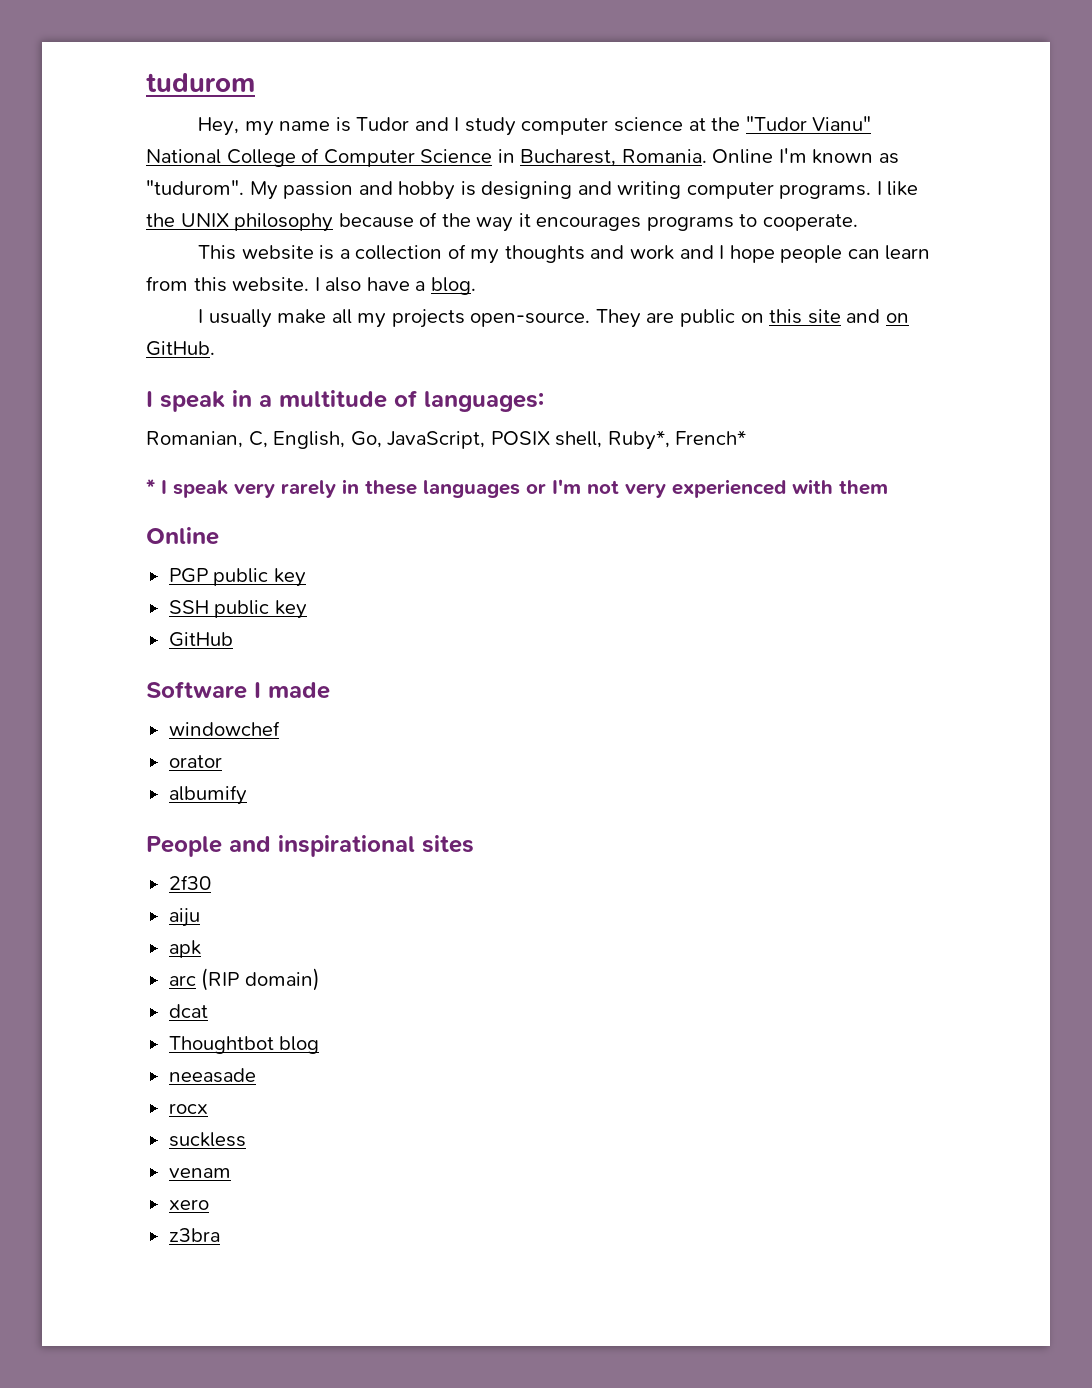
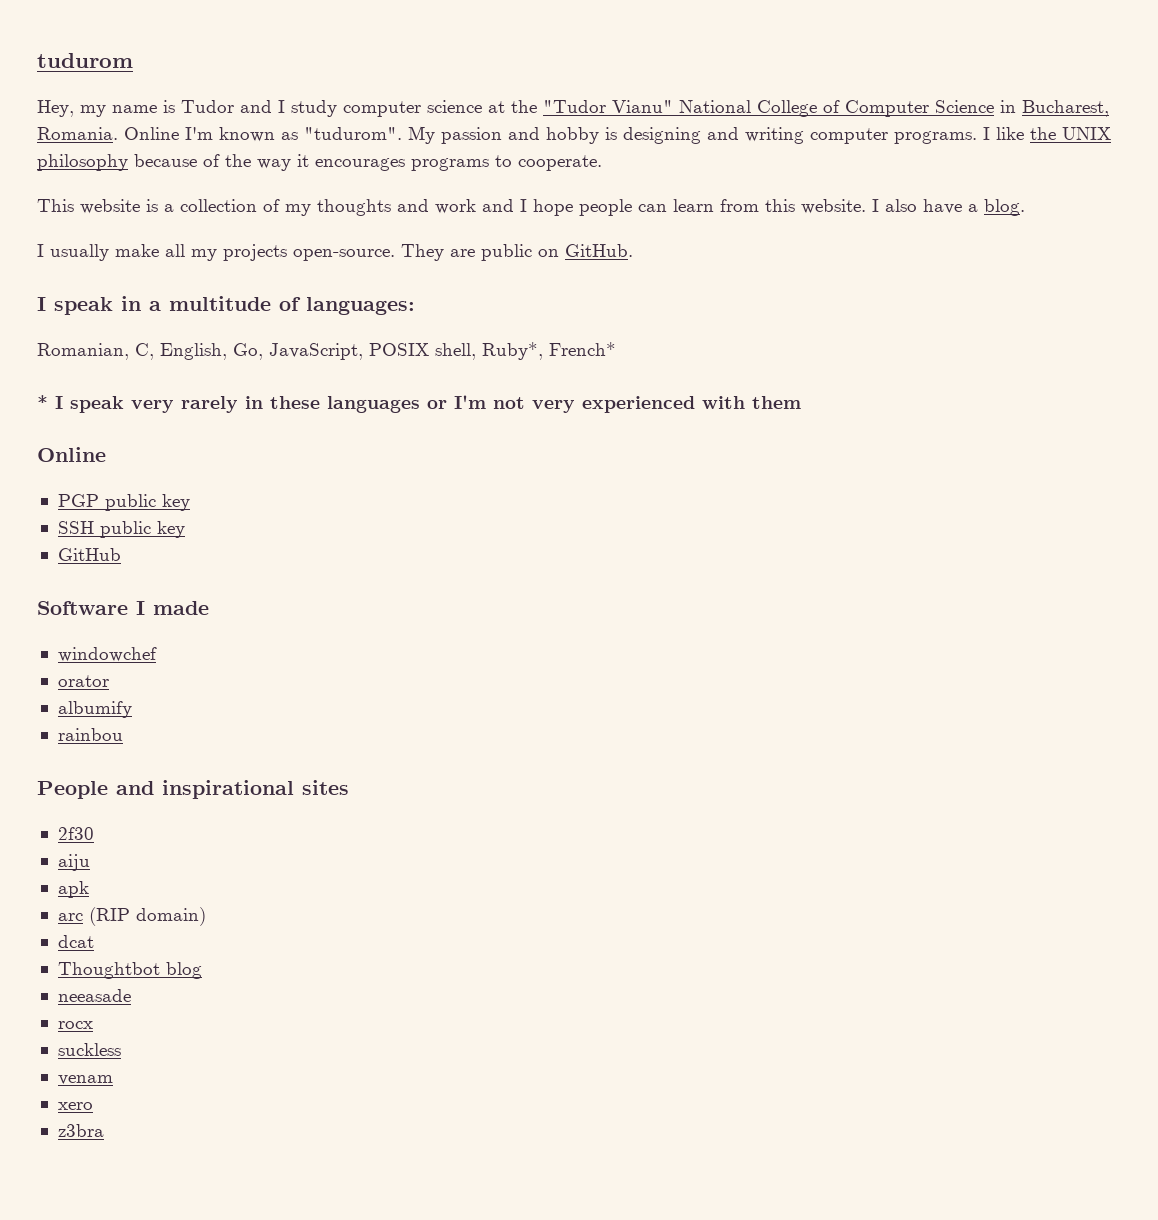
- They are public on this site and on GitHub.
+ They are public on GitHub.
+ rainbou

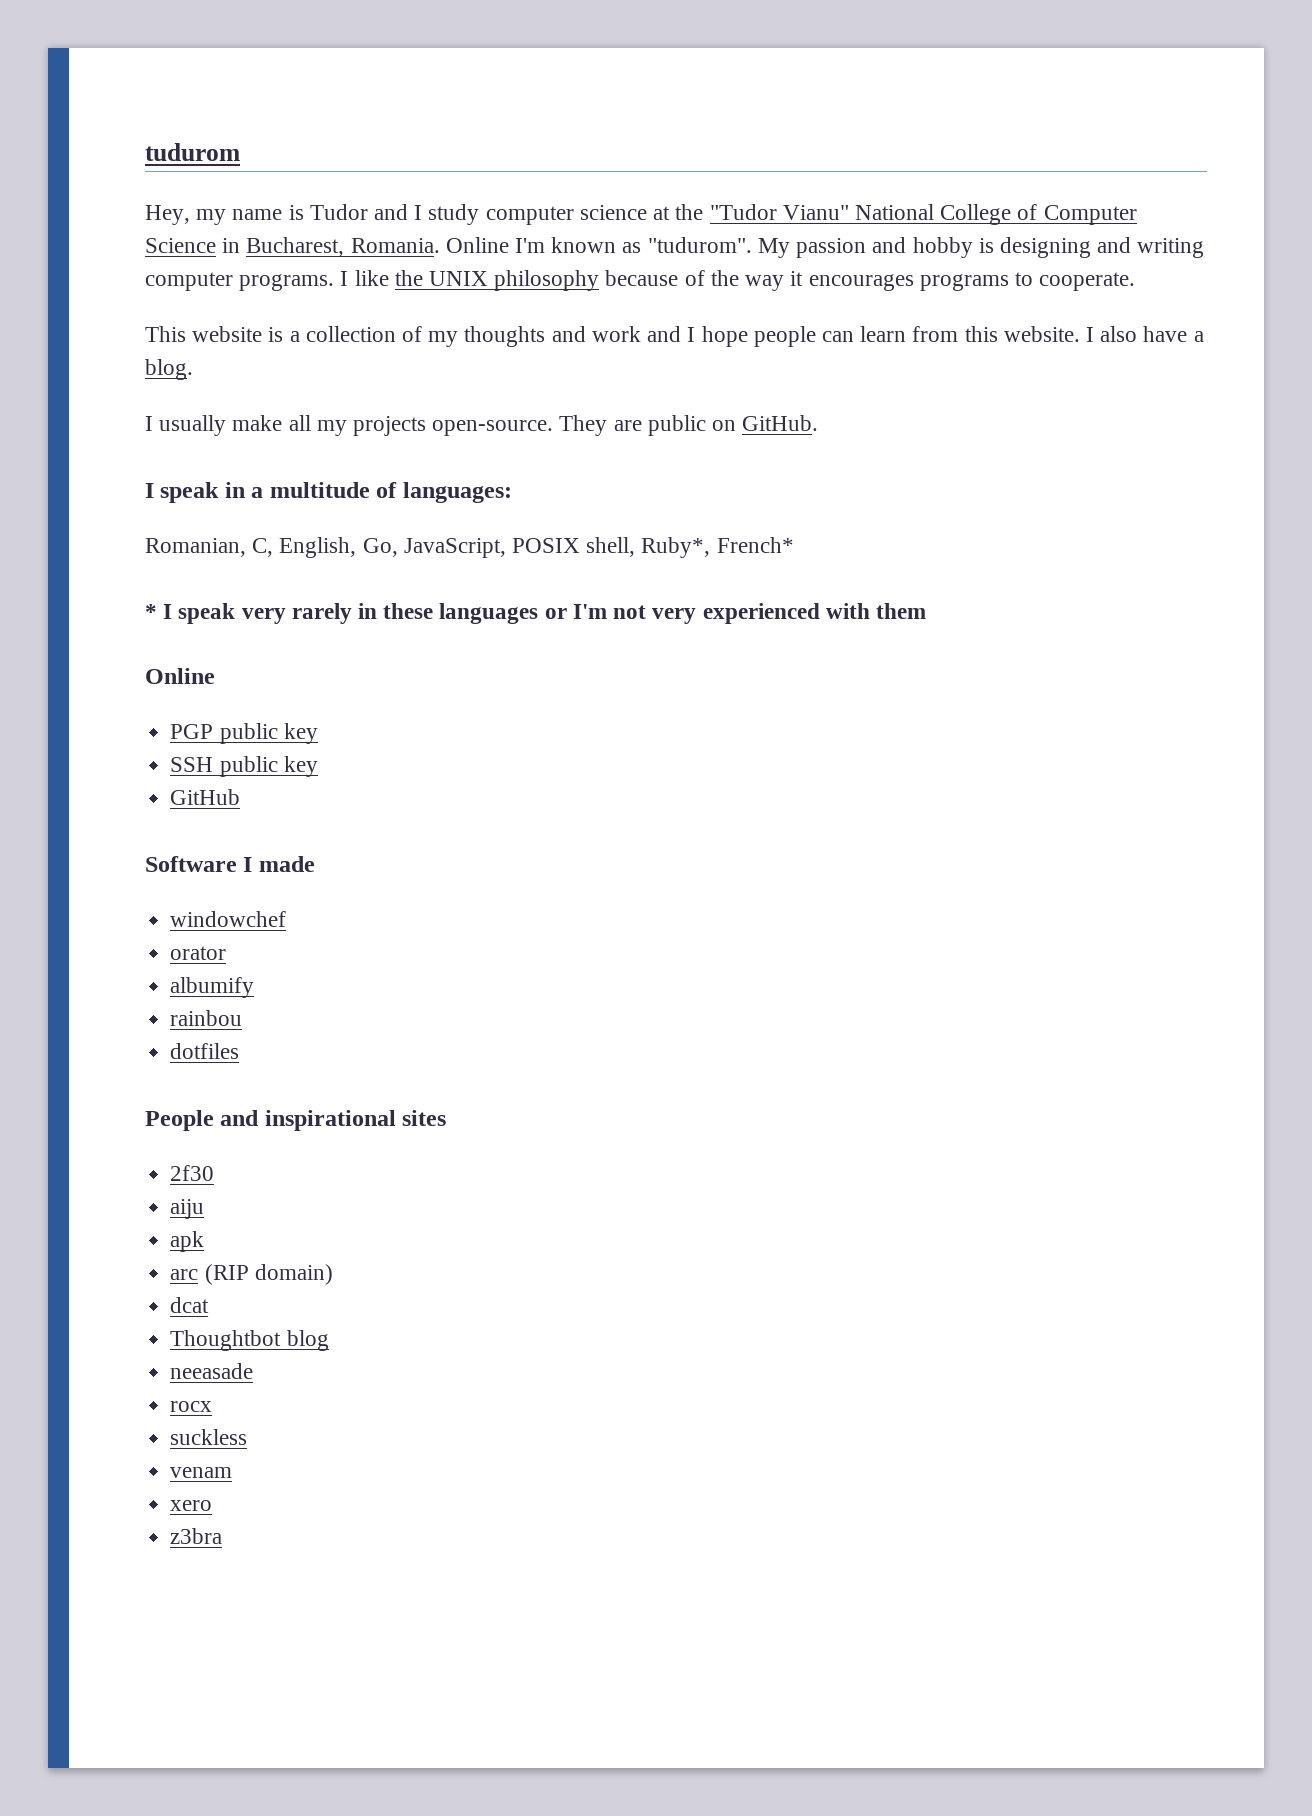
+ dotfiles

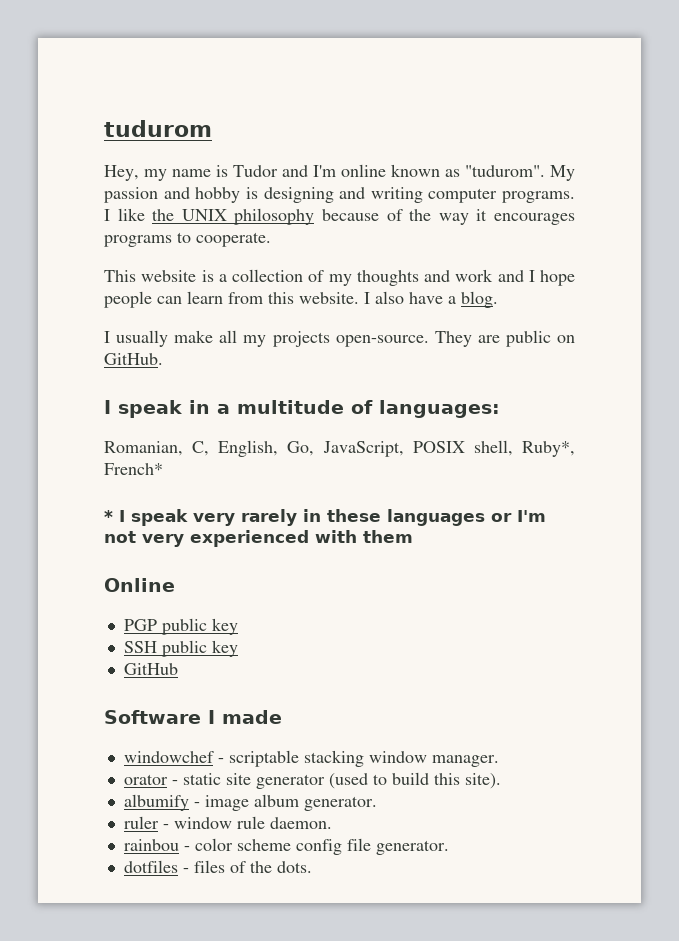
- Hey, my name is Tudor and I study computer science at the "Tudor Vianu" National College of Computer Science in Bucharest, Romania. Online I'm known as "tudurom".
+ Hey, my name is Tudor and I'm online known as "tudurom".
- windowchef
- orator
- albumify
- rainbou
- dotfiles
- People and inspirational sites
- 2f30
- aiju
- apk
- arc (RIP domain)
- dcat
- Thoughtbot blog
- neeasade
- rocx
- suckless
- venam
- xero
- z3bra
+ windowchef - scriptable stacking window manager.
+ orator - static site generator (used to build this site).
+ albumify - image album generator.
+ ruler - window rule daemon.
+ rainbou - color scheme config file generator.
+ dotfiles - files of the dots.

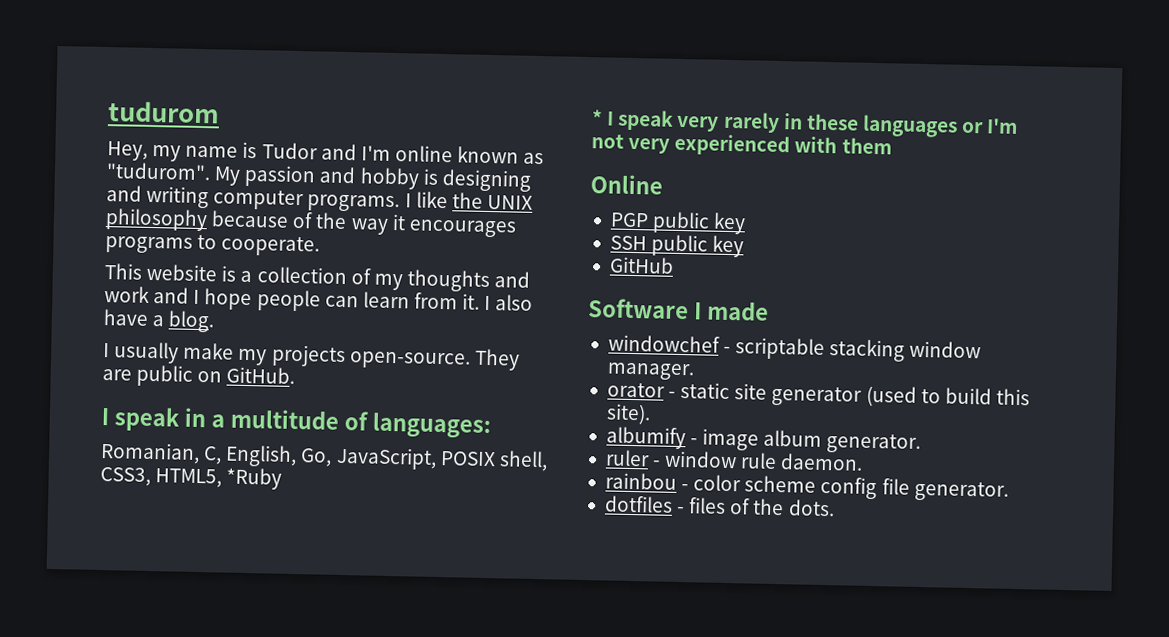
- This website is a collection of my thoughts and work and I hope people can learn from this website.
+ This website is a collection of my thoughts and work and I hope people can learn from it.
- I usually make all my projects open-source.
+ I usually make my projects open-source.
- Romanian, C, English, Go, JavaScript, POSIX shell, Ruby*, French*
+ Romanian, C, English, Go, JavaScript, POSIX shell, CSS3, HTML5, *Ruby

